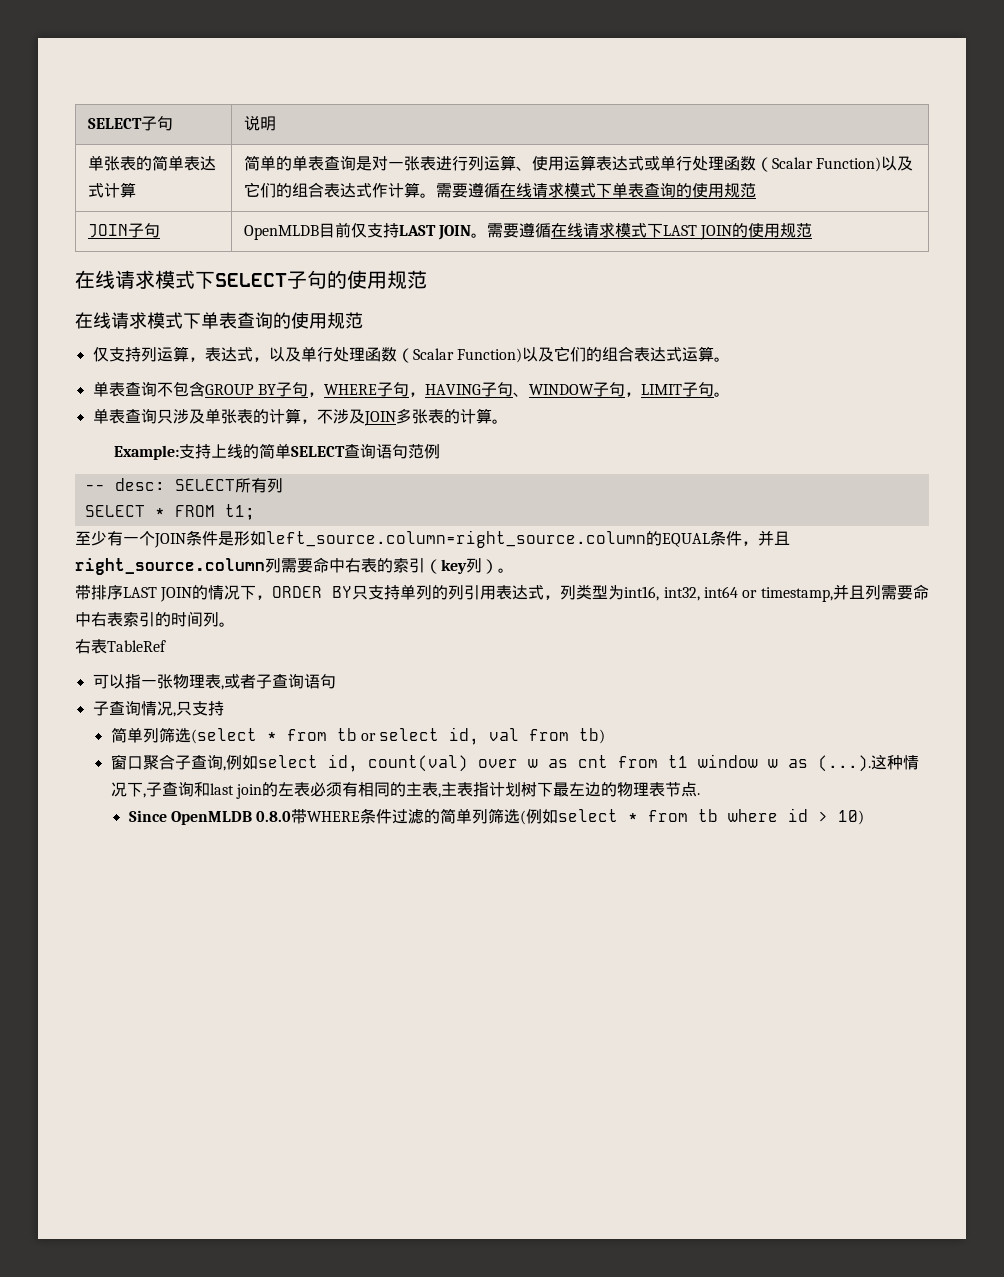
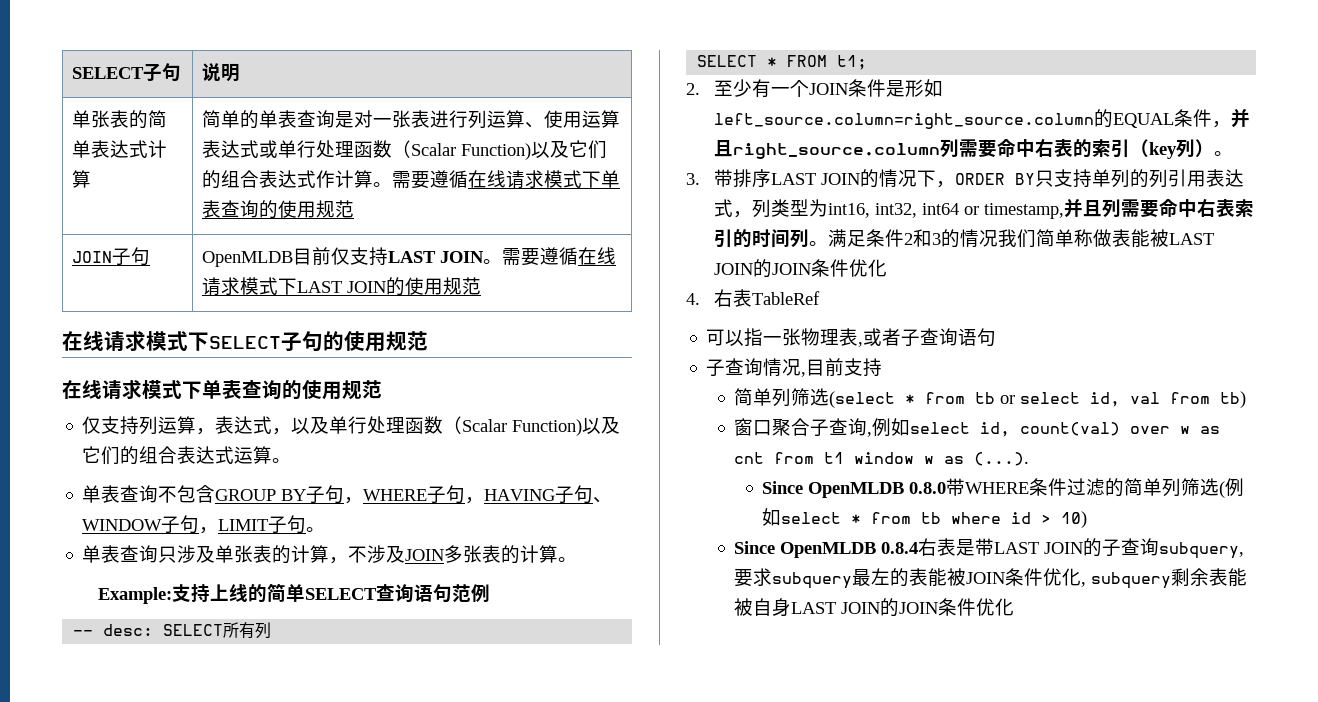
- 至少有一个JOIN条件是形如left_source.column=right_source.column的EQUAL条件，并且right_source.column列需要命中右表的索引（key列）。
+ 2.至少有一个JOIN条件是形如left_source.column=right_source.column的EQUAL条件，并且right_source.column列需要命中右表的索引（key列）。
- 带排序LAST JOIN的情况下，ORDER BY只支持单列的列引用表达式，列类型为int16, int32, int64 or timestamp,并且列需要命中右表索引的时间列。
- 右表TableRef
+ 3.带排序LAST JOIN的情况下，ORDER BY只支持单列的列引用表达式，列类型为int16, int32, int64 or timestamp,并且列需要命中右表索引的时间列。满足条件2和3的情况我们简单称做表能被LAST JOIN的JOIN条件优化
+ 4.右表TableRef
- 子查询情况,只支持
+ 子查询情况,目前支持
- 窗口聚合子查询,例如select id, count(val) over w as cnt from t1 window w as (...).这种情况下,子查询和last join的左表必须有相同的主表,主表指计划树下最左边的物理表节点.
+ 窗口聚合子查询,例如select id, count(val) over w as cnt from t1 window w as (...).
+ Since OpenMLDB 0.8.4右表是带LAST JOIN的子查询subquery,要求subquery最左的表能被JOIN条件优化, subquery剩余表能被自身LAST JOIN的JOIN条件优化

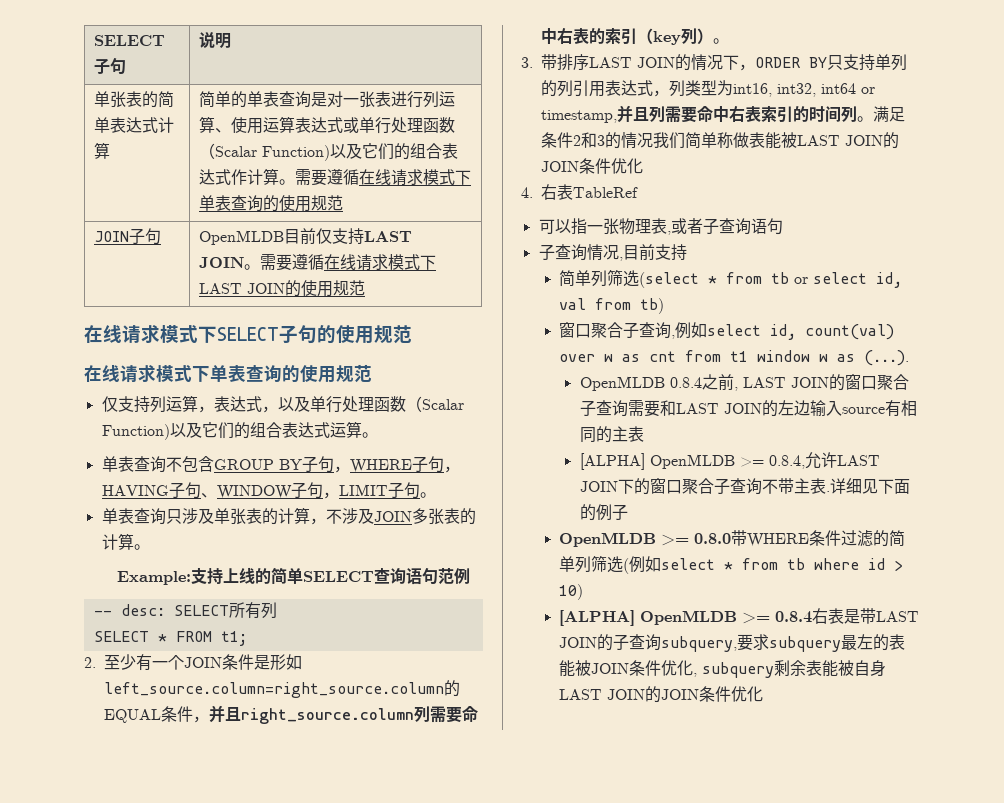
- Since OpenMLDB 0.8.0带WHERE条件过滤的简单列筛选(例如select * from tb where id > 10)
+ OpenMLDB 0.8.4之前, LAST JOIN的窗口聚合子查询需要和LAST JOIN的左边输入source有相同的主表
+ [ALPHA] OpenMLDB >= 0.8.4,允许LAST JOIN下的窗口聚合子查询不带主表.详细见下面的例子
+ OpenMLDB >= 0.8.0带WHERE条件过滤的简单列筛选(例如select * from tb where id > 10)
- Since OpenMLDB 0.8.4右表是带LAST JOIN的子查询subquery,要求subquery最左的表能被JOIN条件优化, subquery剩余表能被自身LAST JOIN的JOIN条件优化
+ [ALPHA] OpenMLDB >= 0.8.4右表是带LAST JOIN的子查询subquery,要求subquery最左的表能被JOIN条件优化, subquery剩余表能被自身LAST JOIN的JOIN条件优化

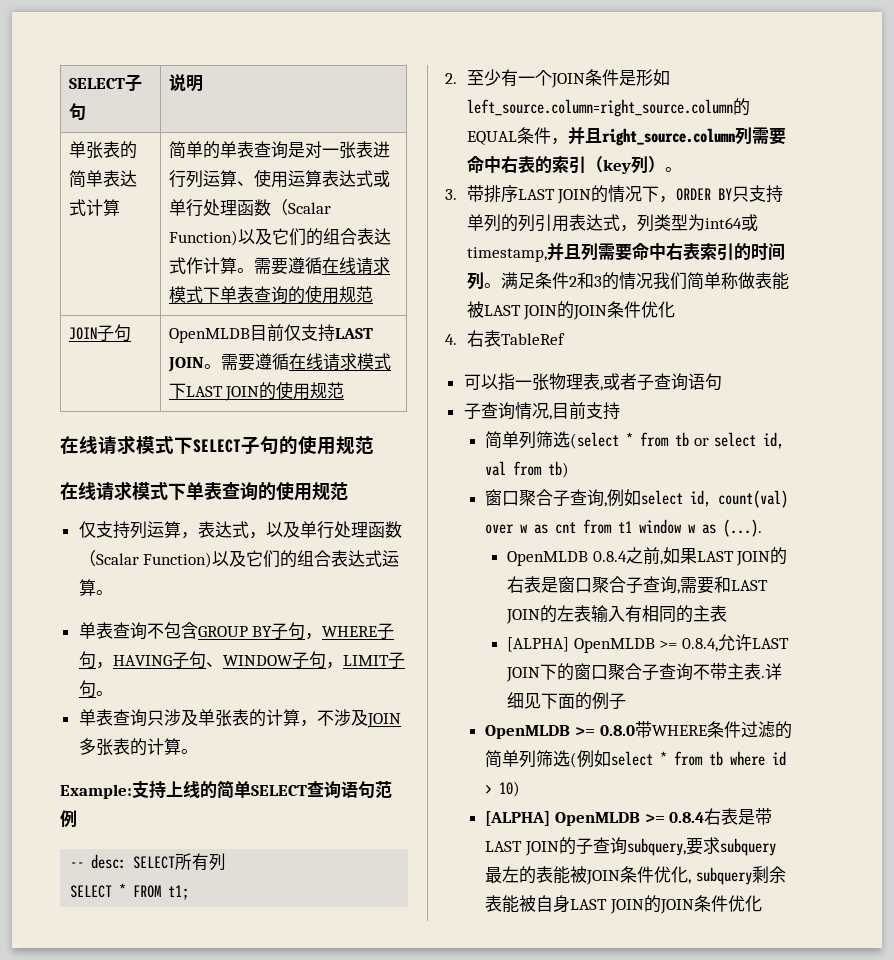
- 3.带排序LAST JOIN的情况下，ORDER BY只支持单列的列引用表达式，列类型为int16, int32, int64 or timestamp,并且列需要命中右表索引的时间列。
+ 3.带排序LAST JOIN的情况下，ORDER BY只支持单列的列引用表达式，列类型为int64或timestamp,并且列需要命中右表索引的时间列。
- OpenMLDB 0.8.4之前, LAST JOIN的窗口聚合子查询需要和LAST JOIN的左边输入source有相同的主表
+ OpenMLDB 0.8.4之前,如果LAST JOIN的右表是窗口聚合子查询,需要和LAST JOIN的左表输入有相同的主表

